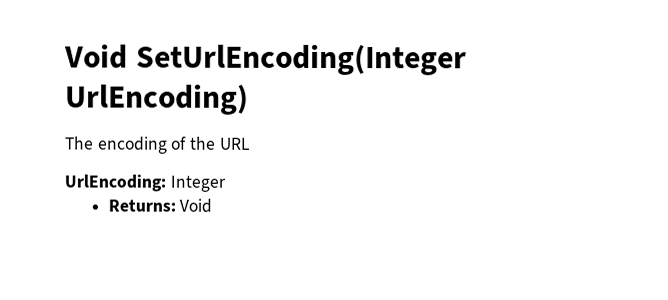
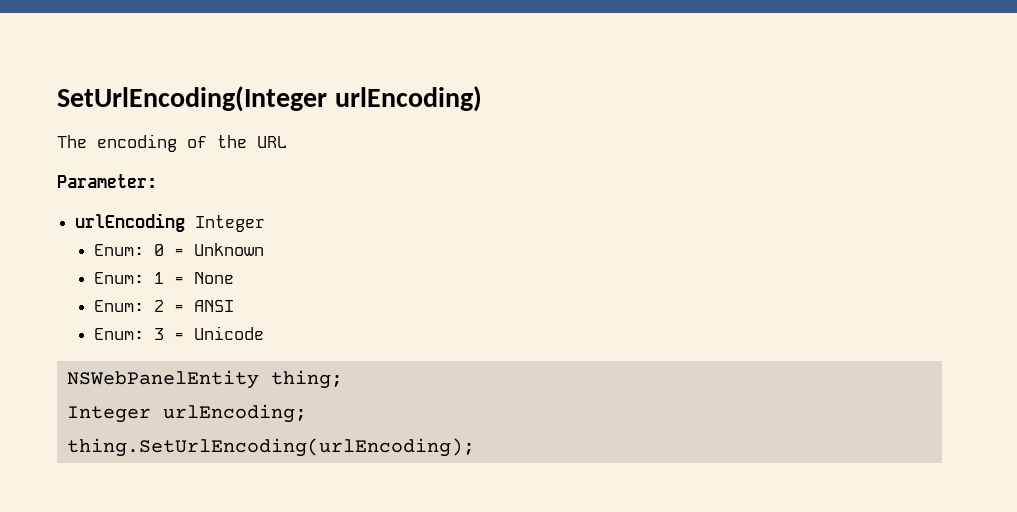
- Void SetUrlEncoding(Integer UrlEncoding)
+ SetUrlEncoding(Integer urlEncoding)
- UrlEncoding: Integer
+ Parameter:
+ urlEncoding Integer
- Returns: Void
+ Enum: 0 = Unknown
+ Enum: 1 = None
+ Enum: 2 = ANSI
+ Enum: 3 = Unicode
+ NSWebPanelEntity thing;
+ Integer urlEncoding;
+ thing.SetUrlEncoding(urlEncoding);

